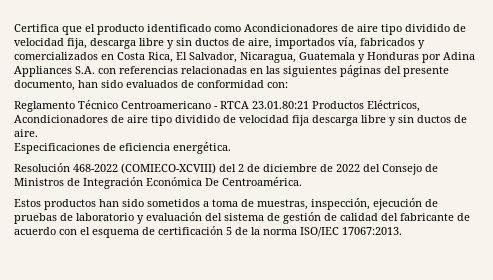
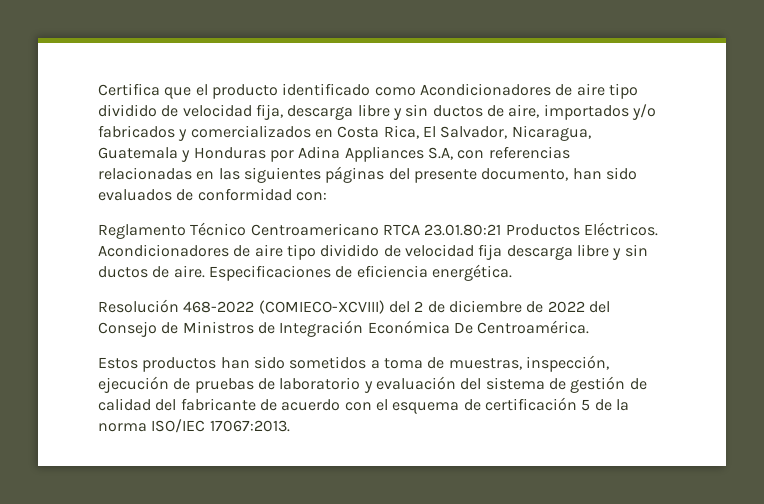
- Certifica que el producto identificado como Acondicionadores de aire tipo dividido de velocidad fija, descarga libre y sin ductos de aire, importados vía, fabricados y comercializados en Costa Rica, El Salvador, Nicaragua, Guatemala y Honduras por Adina Appliances S.A. con referencias relacionadas en las siguientes páginas del presente documento, han sido evaluados de conformidad con:
+ Certifica que el producto identificado como Acondicionadores de aire tipo dividido de velocidad fija, descarga libre y sin ductos de aire, importados y/o fabricados y comercializados en Costa Rica, El Salvador, Nicaragua, Guatemala y Honduras por Adina Appliances S.A, con referencias relacionadas en las siguientes páginas del presente documento, han sido evaluados de conformidad con:
- Reglamento Técnico Centroamericano - RTCA 23.01.80:21 Productos Eléctricos, Acondicionadores de aire tipo dividido de velocidad fija descarga libre y sin ductos de aire.
- Especificaciones de eficiencia energética.
+ Reglamento Técnico Centroamericano RTCA 23.01.80:21 Productos Eléctricos. Acondicionadores de aire tipo dividido de velocidad fija descarga libre y sin ductos de aire. Especificaciones de eficiencia energética.

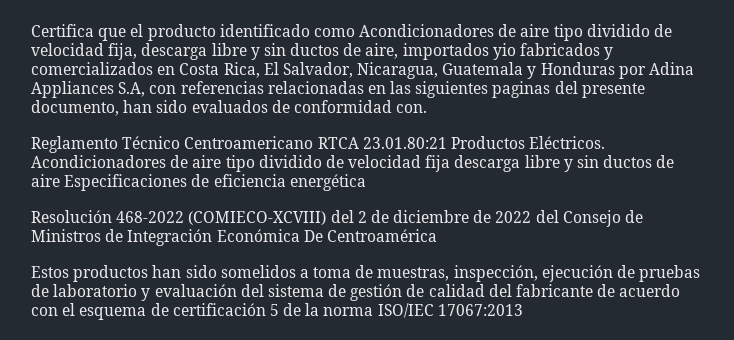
- Certifica que el producto identificado como Acondicionadores de aire tipo dividido de velocidad fija, descarga libre y sin ductos de aire, importados y/o fabricados y comercializados en Costa Rica, El Salvador, Nicaragua, Guatemala y Honduras por Adina Appliances S.A, con referencias relacionadas en las siguientes páginas del presente documento, han sido evaluados de conformidad con:
+ Certifica que el producto identificado como Acondicionadores de aire tipo dividido de velocidad fija, descarga libre y sin ductos de aire, importados yio fabricados y comercializados en Costa Rica, El Salvador, Nicaragua, Guatemala y Honduras por Adina Appliances S.A, con referencias relacionadas en las siguientes paginas del presente documento, han sido evaluados de conformidad con.
- Acondicionadores de aire tipo dividido de velocidad fija descarga libre y sin ductos de aire. Especificaciones de eficiencia energética.
+ Acondicionadores de aire tipo dividido de velocidad fija descarga libre y sin ductos de aire Especificaciones de eficiencia energética
- Resolución 468-2022 (COMIECO-XCVIII) del 2 de diciembre de 2022 del Consejo de Ministros de Integración Económica De Centroamérica.
+ Resolución 468-2022 (COMIECO-XCVIII) del 2 de diciembre de 2022 del Consejo de Ministros de Integración Económica De Centroamérica
- Estos productos han sido sometidos a toma de muestras, inspección, ejecución de pruebas de laboratorio y evaluación del sistema de gestión de calidad del fabricante de acuerdo con el esquema de certificación 5 de la norma ISO/IEC 17067:2013.
+ Estos productos han sido somelidos a toma de muestras, inspección, ejecución de pruebas de laboratorio y evaluación del sistema de gestión de calidad del fabricante de acuerdo con el esquema de certificación 5 de la norma ISO/IEC 17067:2013

